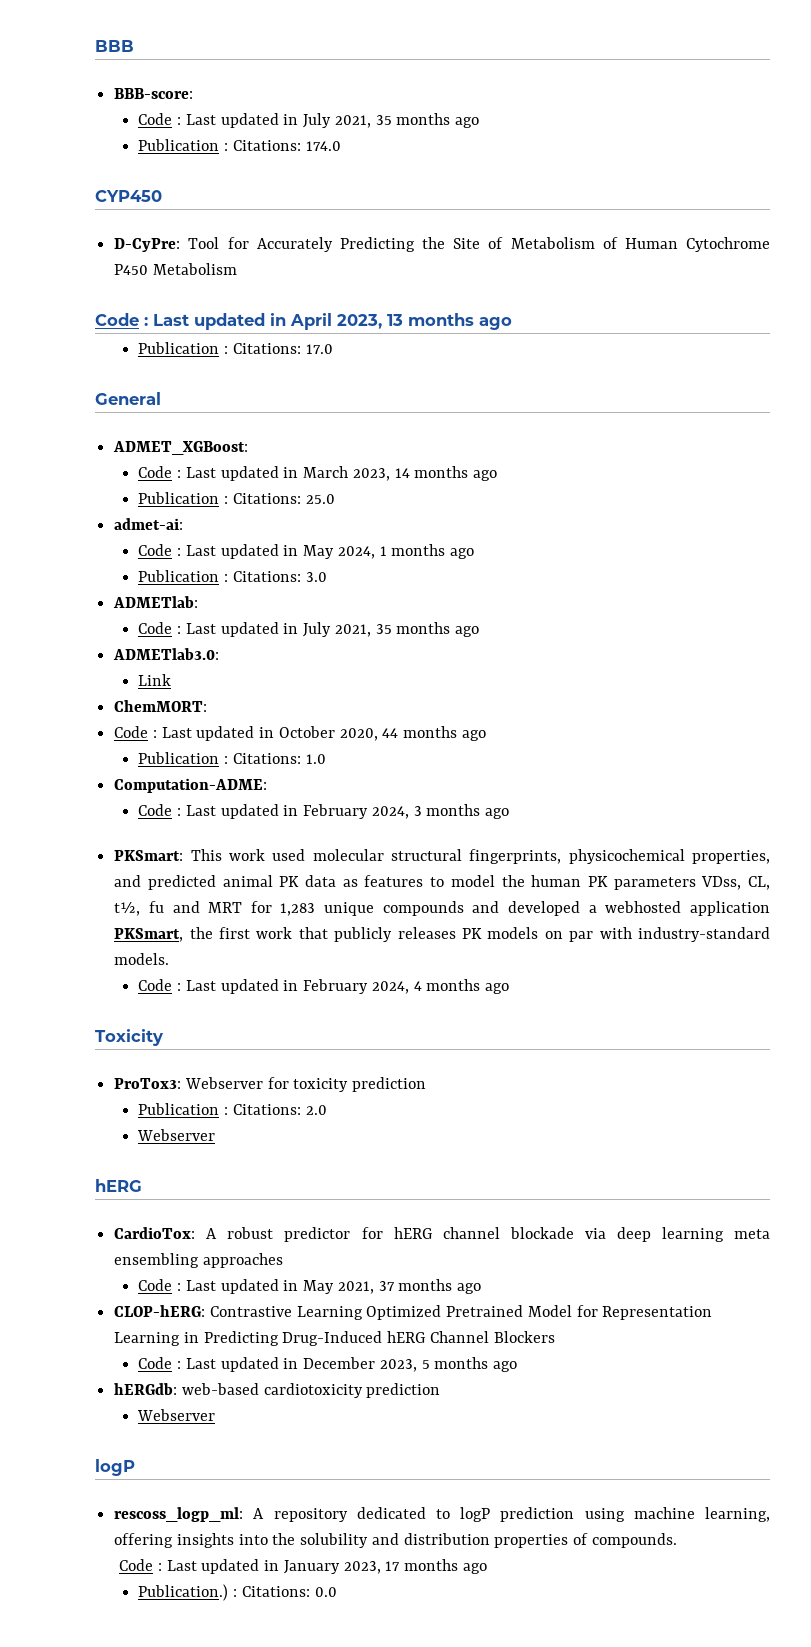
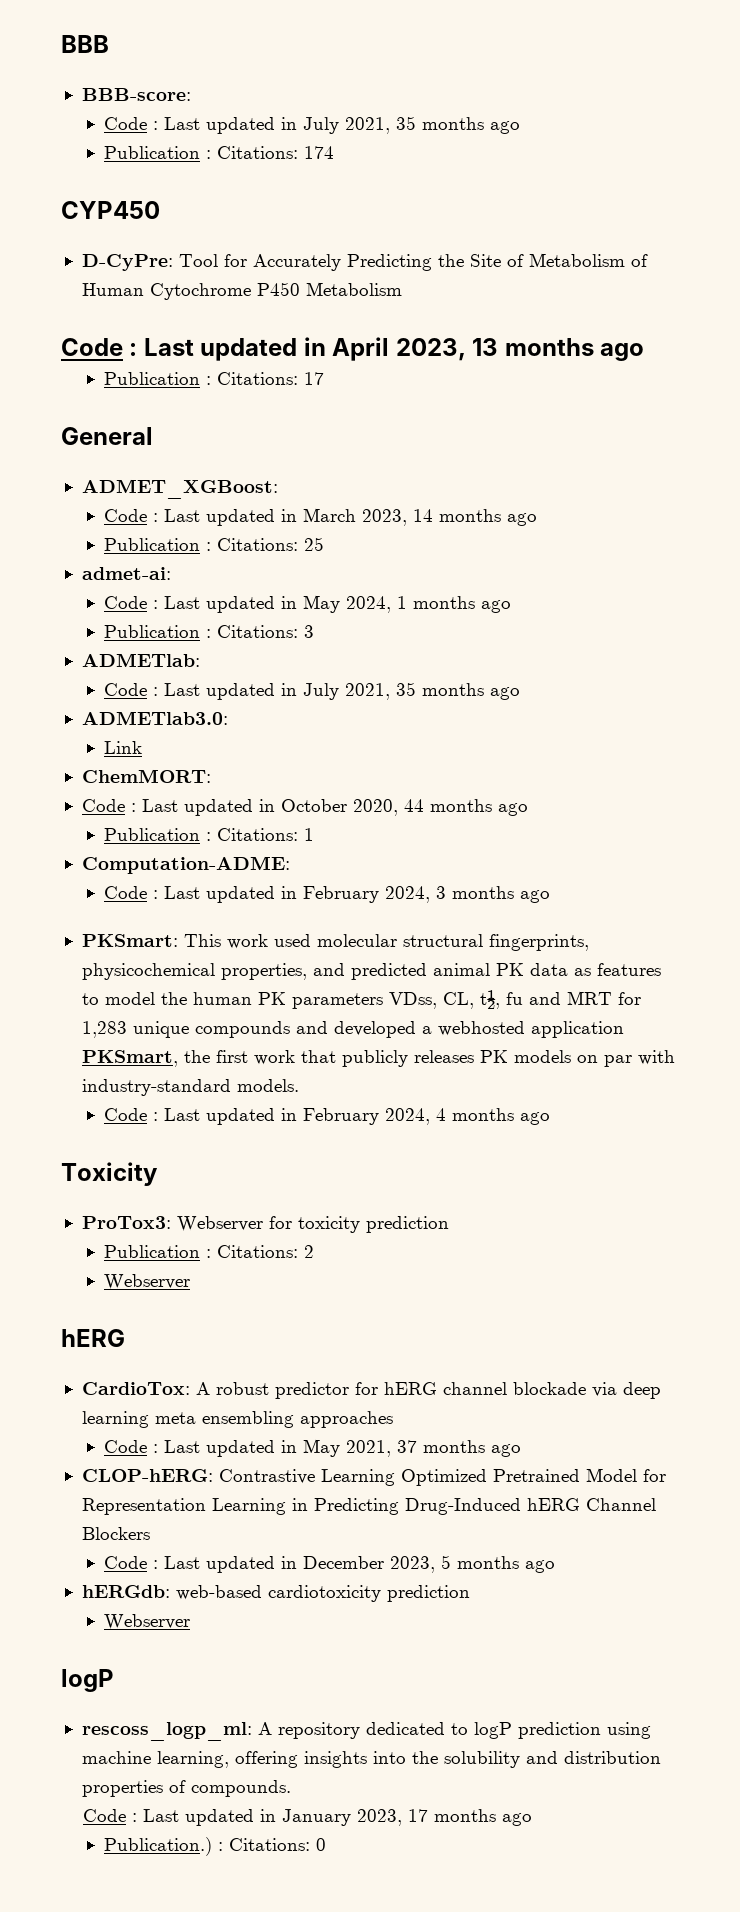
- Publication : Citations: 174.0
+ Publication : Citations: 174
- Publication : Citations: 17.0
+ Publication : Citations: 17
- Publication : Citations: 25.0
+ Publication : Citations: 25
- Publication : Citations: 3.0
+ Publication : Citations: 3
- Publication : Citations: 1.0
+ Publication : Citations: 1
- Publication : Citations: 2.0
+ Publication : Citations: 2
- Publication.) : Citations: 0.0
+ Publication.) : Citations: 0

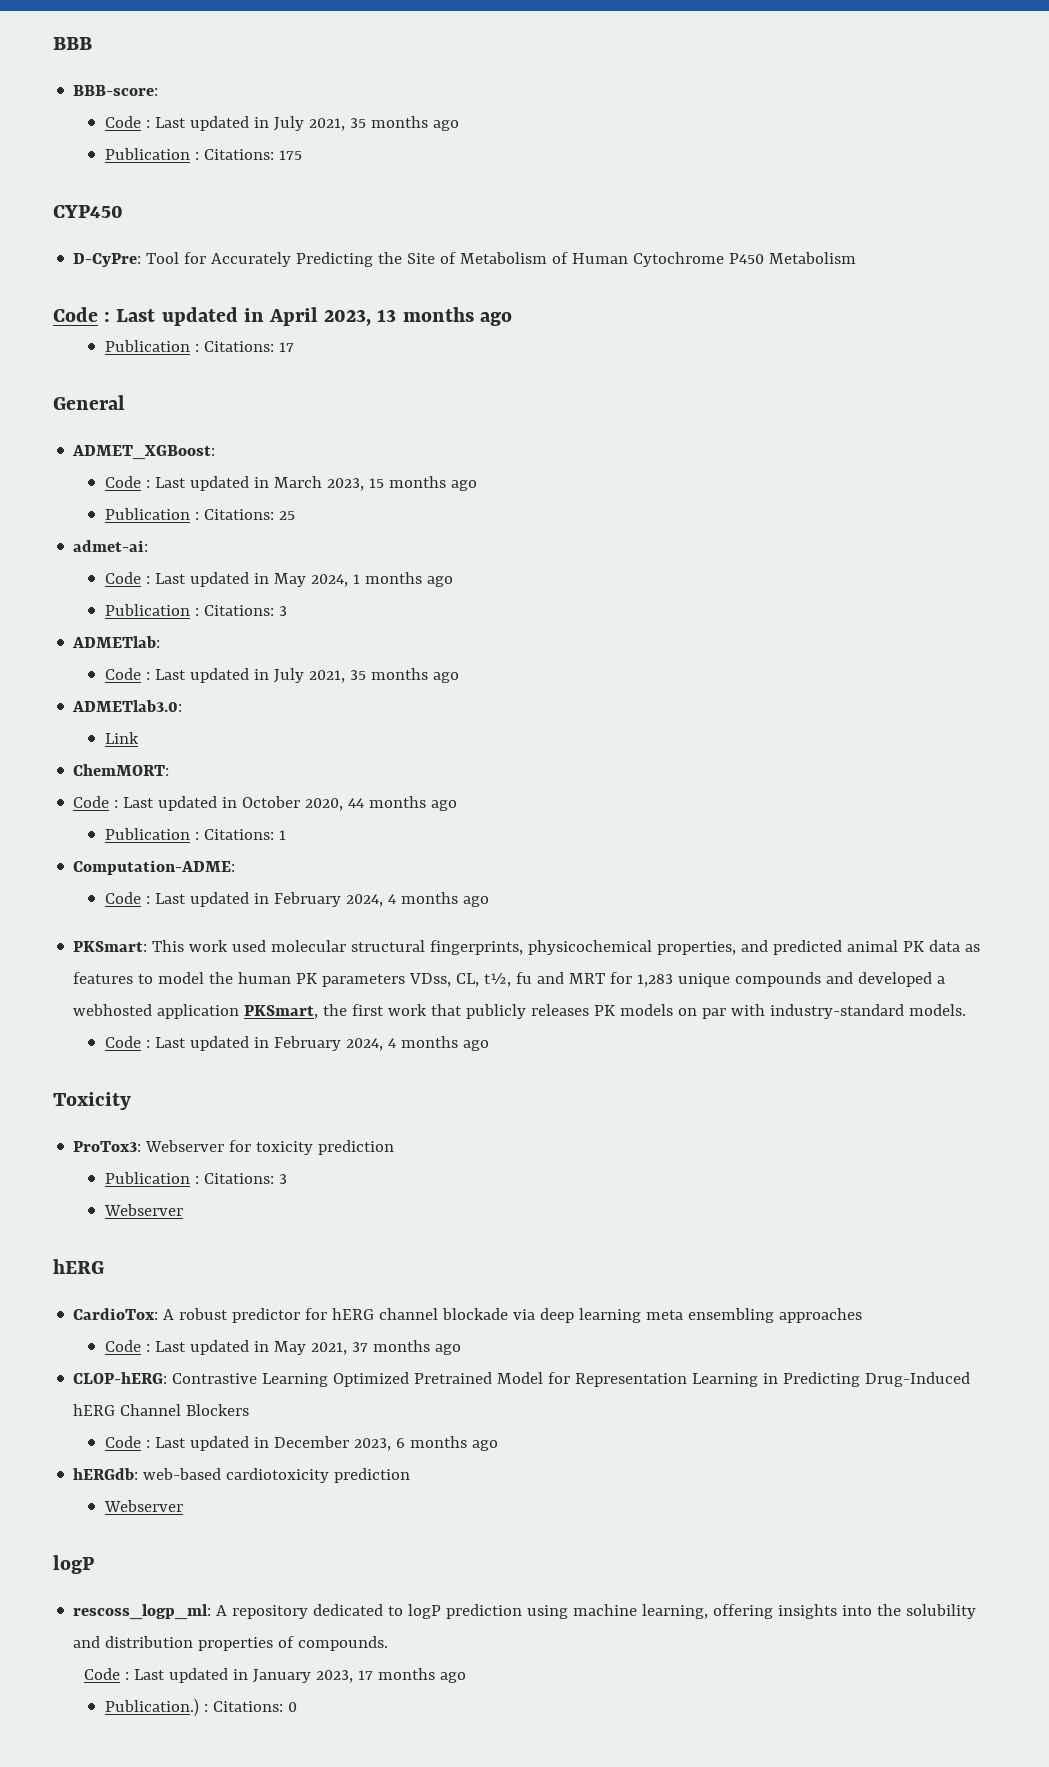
- Publication : Citations: 174
+ Publication : Citations: 175
- Code : Last updated in March 2023, 14 months ago
+ Code : Last updated in March 2023, 15 months ago
  Computation-ADME:
- Code : Last updated in February 2024, 3 months ago
+ Code : Last updated in February 2024, 4 months ago
  ProTox3: Webserver for toxicity prediction
- Publication : Citations: 2
+ Publication : Citations: 3
- Code : Last updated in December 2023, 5 months ago
+ Code : Last updated in December 2023, 6 months ago

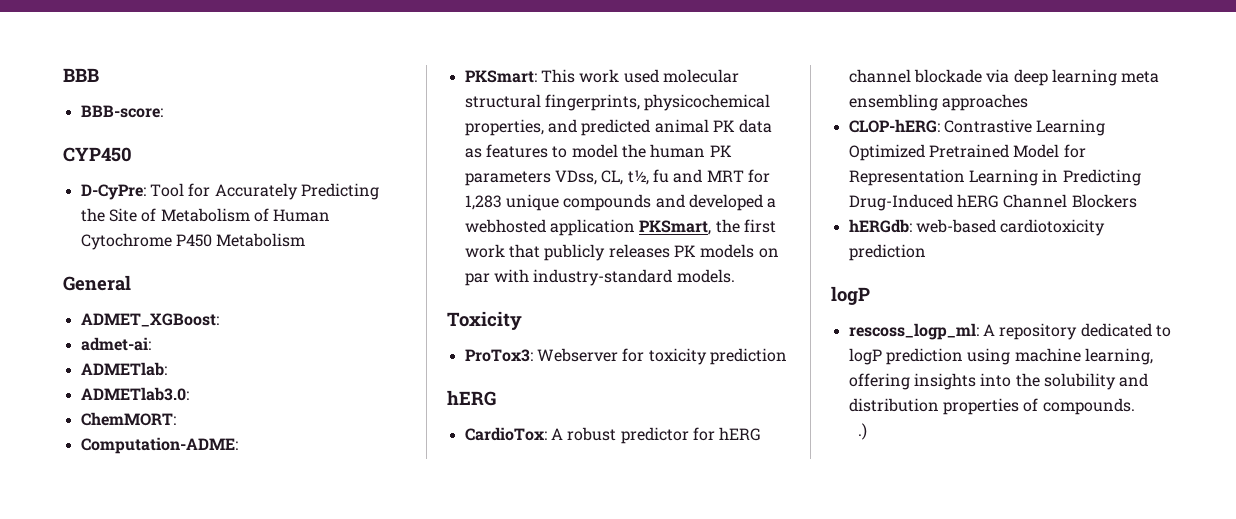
  BBB-score:
- Code : Last updated in July 2021, 35 months ago
- Publication : Citations: 175
- Code : Last updated in April 2023, 13 months ago
- Publication : Citations: 17
  General
  ADMET_XGBoost:
- Code : Last updated in March 2023, 15 months ago
- Publication : Citations: 25
  admet-ai:
- Code : Last updated in May 2024, 1 months ago
- Publication : Citations: 3
  ADMETlab:
- Code : Last updated in July 2021, 35 months ago
- Link
- Code : Last updated in October 2020, 44 months ago
- Publication : Citations: 1
  Computation-ADME:
- Code : Last updated in February 2024, 4 months ago
  PKSmart: This work used molecular structural fingerprints, physicochemical properties, and predicted animal PK data as features to model the human PK parameters VDss, CL, t½, fu and MRT for 1,283 unique compounds and developed a webhosted application PKSmart, the first work that publicly releases PK models on par with industry-standard models.
- Code : Last updated in February 2024, 4 months ago
  ProTox3: Webserver for toxicity prediction
- Publication : Citations: 3
- Webserver
- Code : Last updated in May 2021, 37 months ago
- Code : Last updated in December 2023, 6 months ago
  hERGdb: web-based cardiotoxicity prediction
- Webserver
- Code : Last updated in January 2023, 17 months ago
- Publication.) : Citations: 0
+ .)

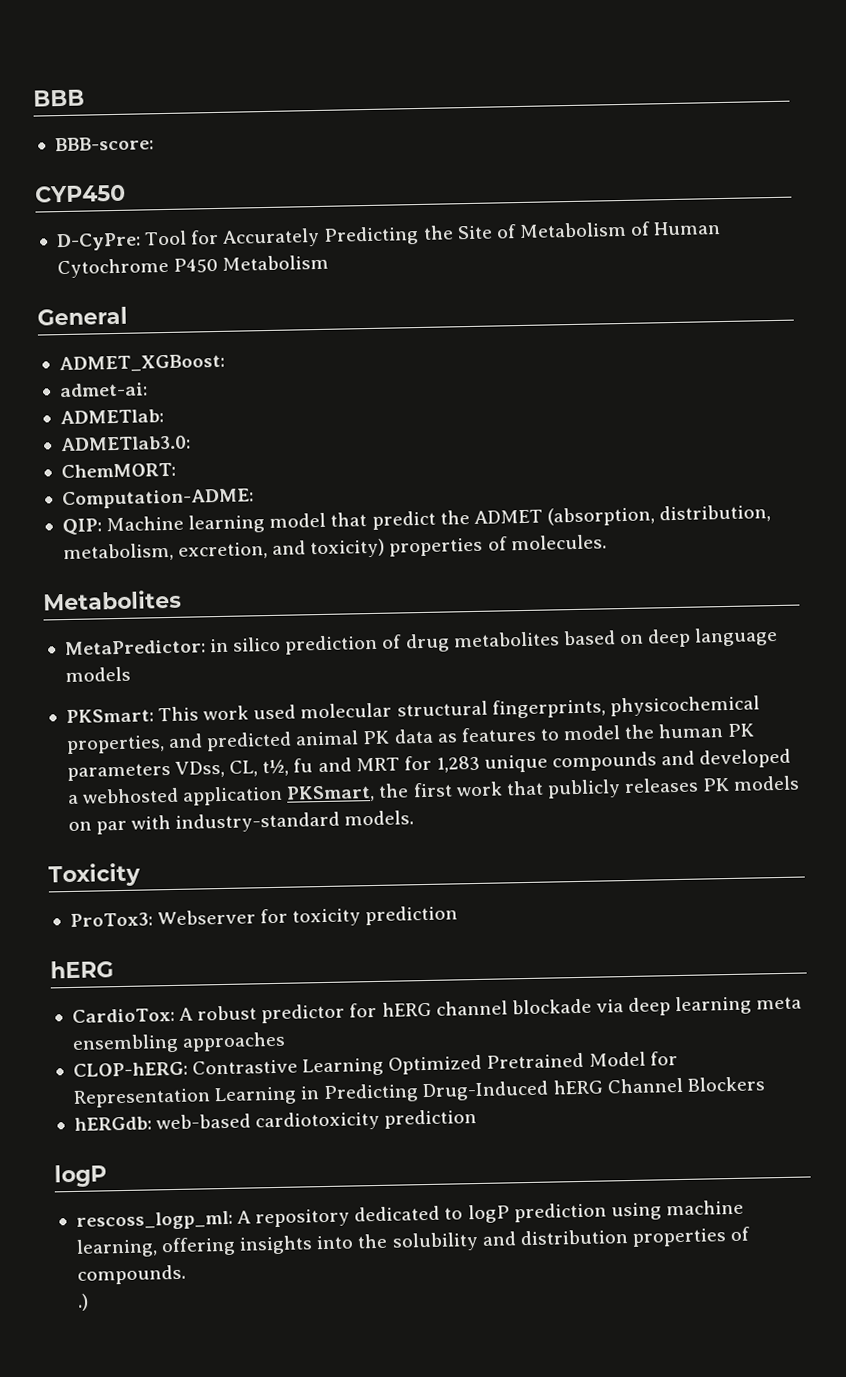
+ QIP: Machine learning model that predict the ADMET (absorption, distribution, metabolism, excretion, and toxicity) properties of molecules.
+ Metabolites
+ MetaPredictor: in silico prediction of drug metabolites based on deep language models

